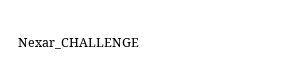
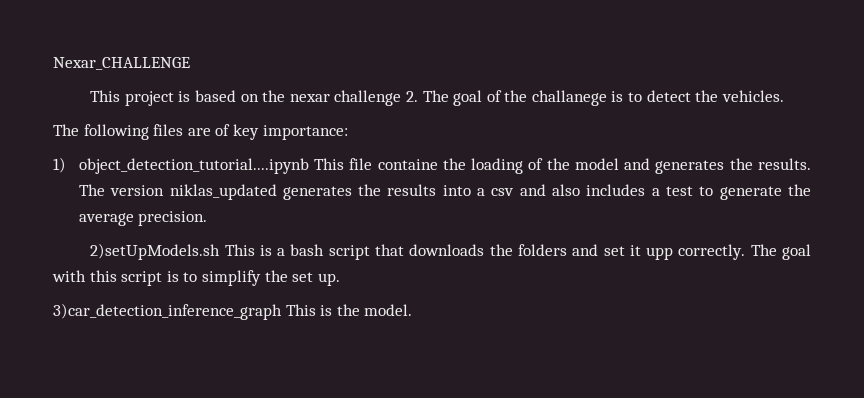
+ This project is based on the nexar challenge 2. The goal of the challanege is to detect the vehicles.
+ The following files are of key importance:
+ 1) object_detection_tutorial....ipynb This file containe the loading of the model and generates the results. The version niklas_updated generates the results into a csv and also includes a test to generate the average precision.
+ 2)setUpModels.sh This is a bash script that downloads the folders and set it upp correctly. The goal with this script is to simplify the set up.
+ 3)car_detection_inference_graph This is the model.

